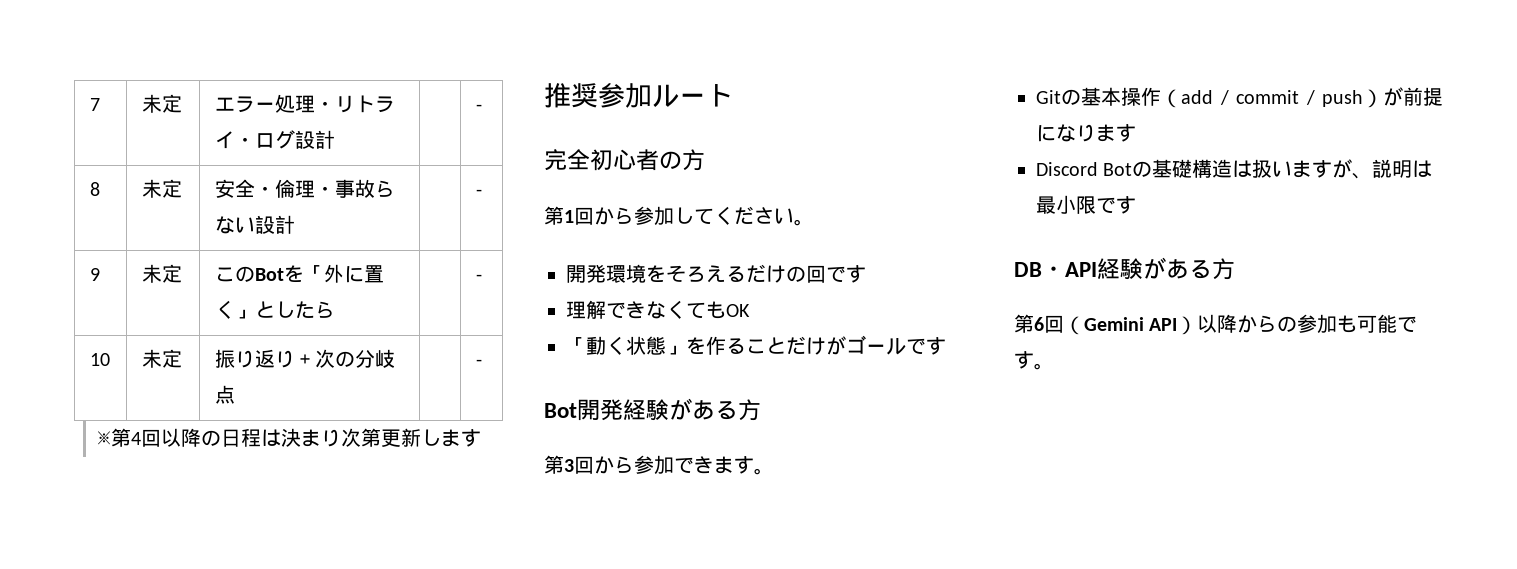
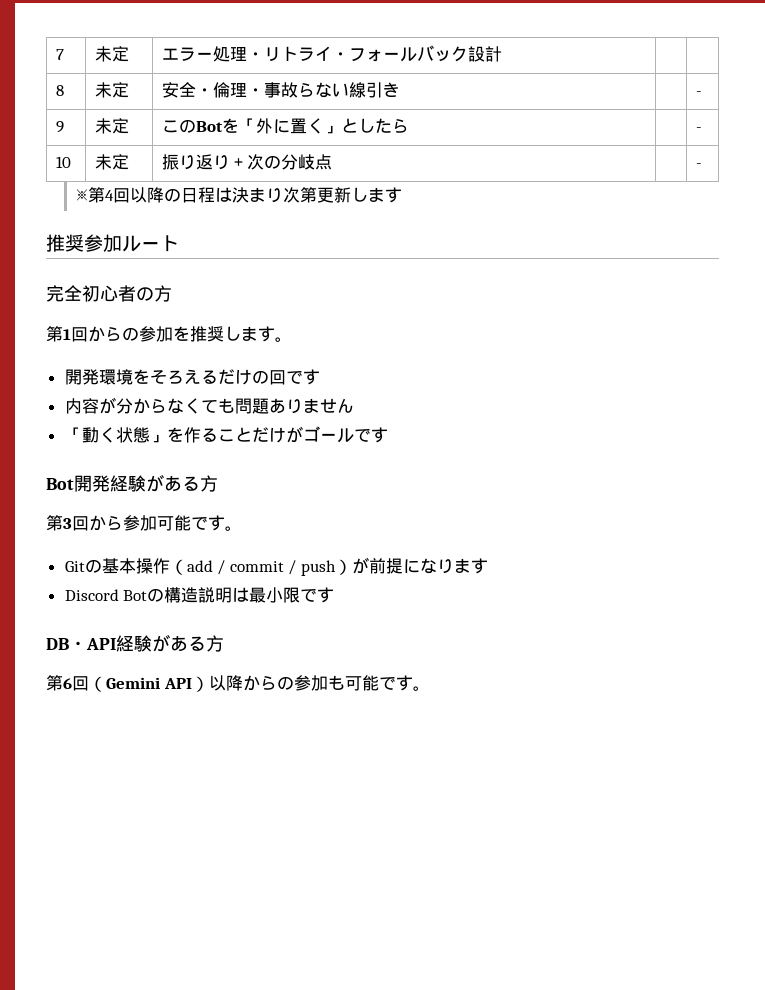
- 7 | 未定 | エラー処理・リトライ・ログ設計 | | -
+ 7 | 未定 | エラー処理・リトライ・フォールバック設計 | |
- 8 | 未定 | 安全・倫理・事故らない設計 | | -
+ 8 | 未定 | 安全・倫理・事故らない線引き | | -
- 第1回から参加してください。
+ 第1回からの参加を推奨します。
- 理解できなくてもOK
+ 内容が分からなくても問題ありません
- 第3回から参加できます。
+ 第3回から参加可能です。
- Discord Botの基礎構造は扱いますが、説明は最小限です
+ Discord Botの構造説明は最小限です

